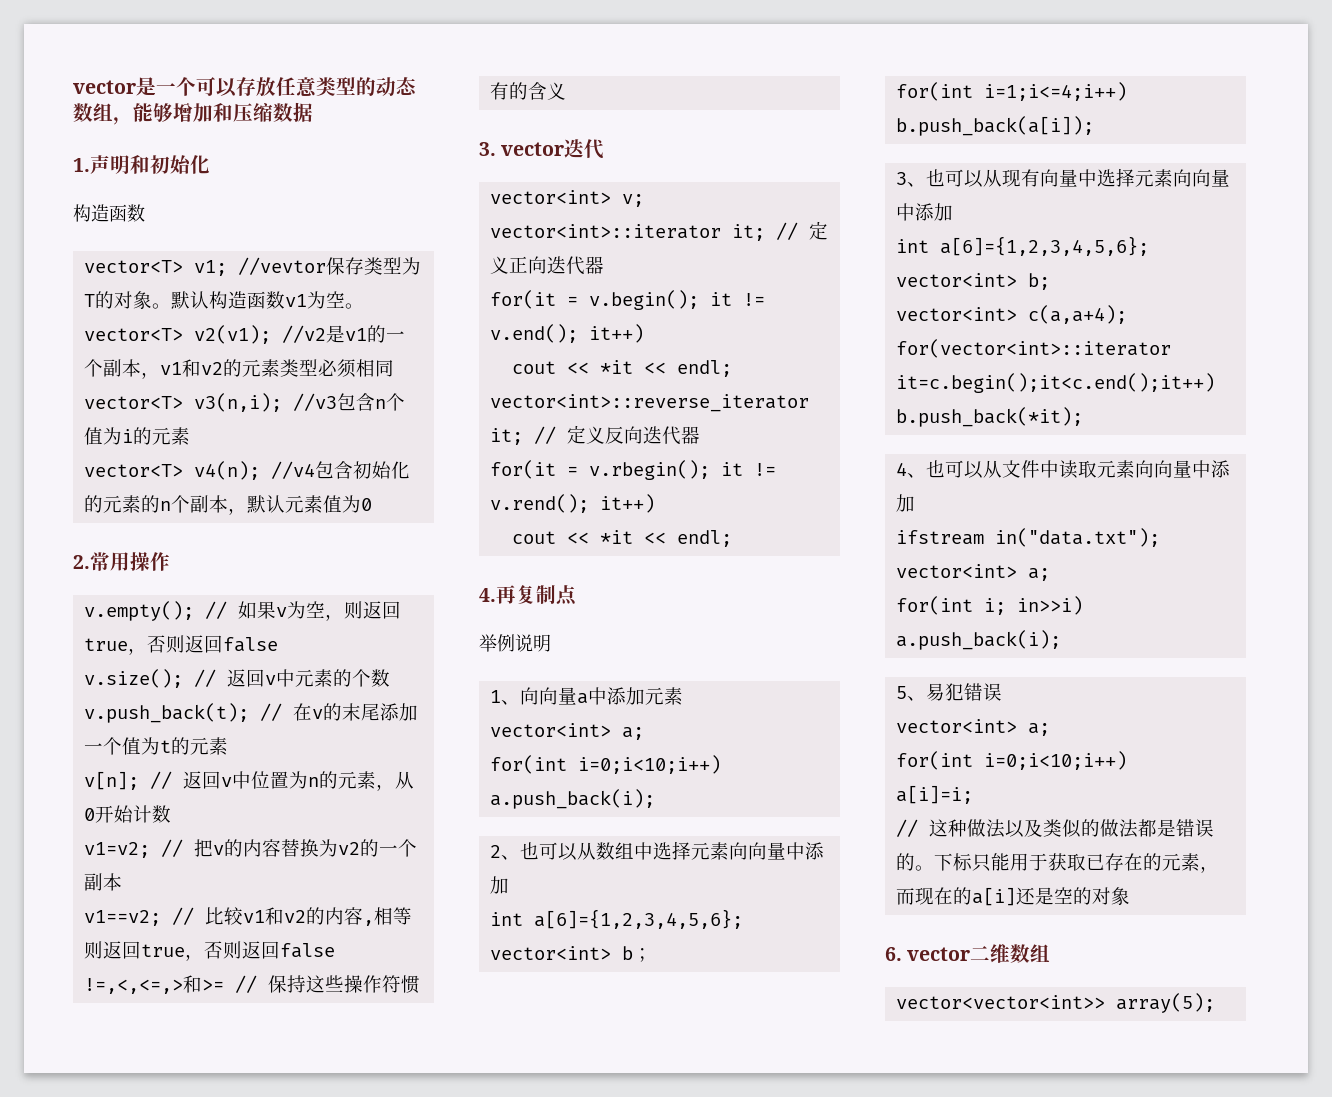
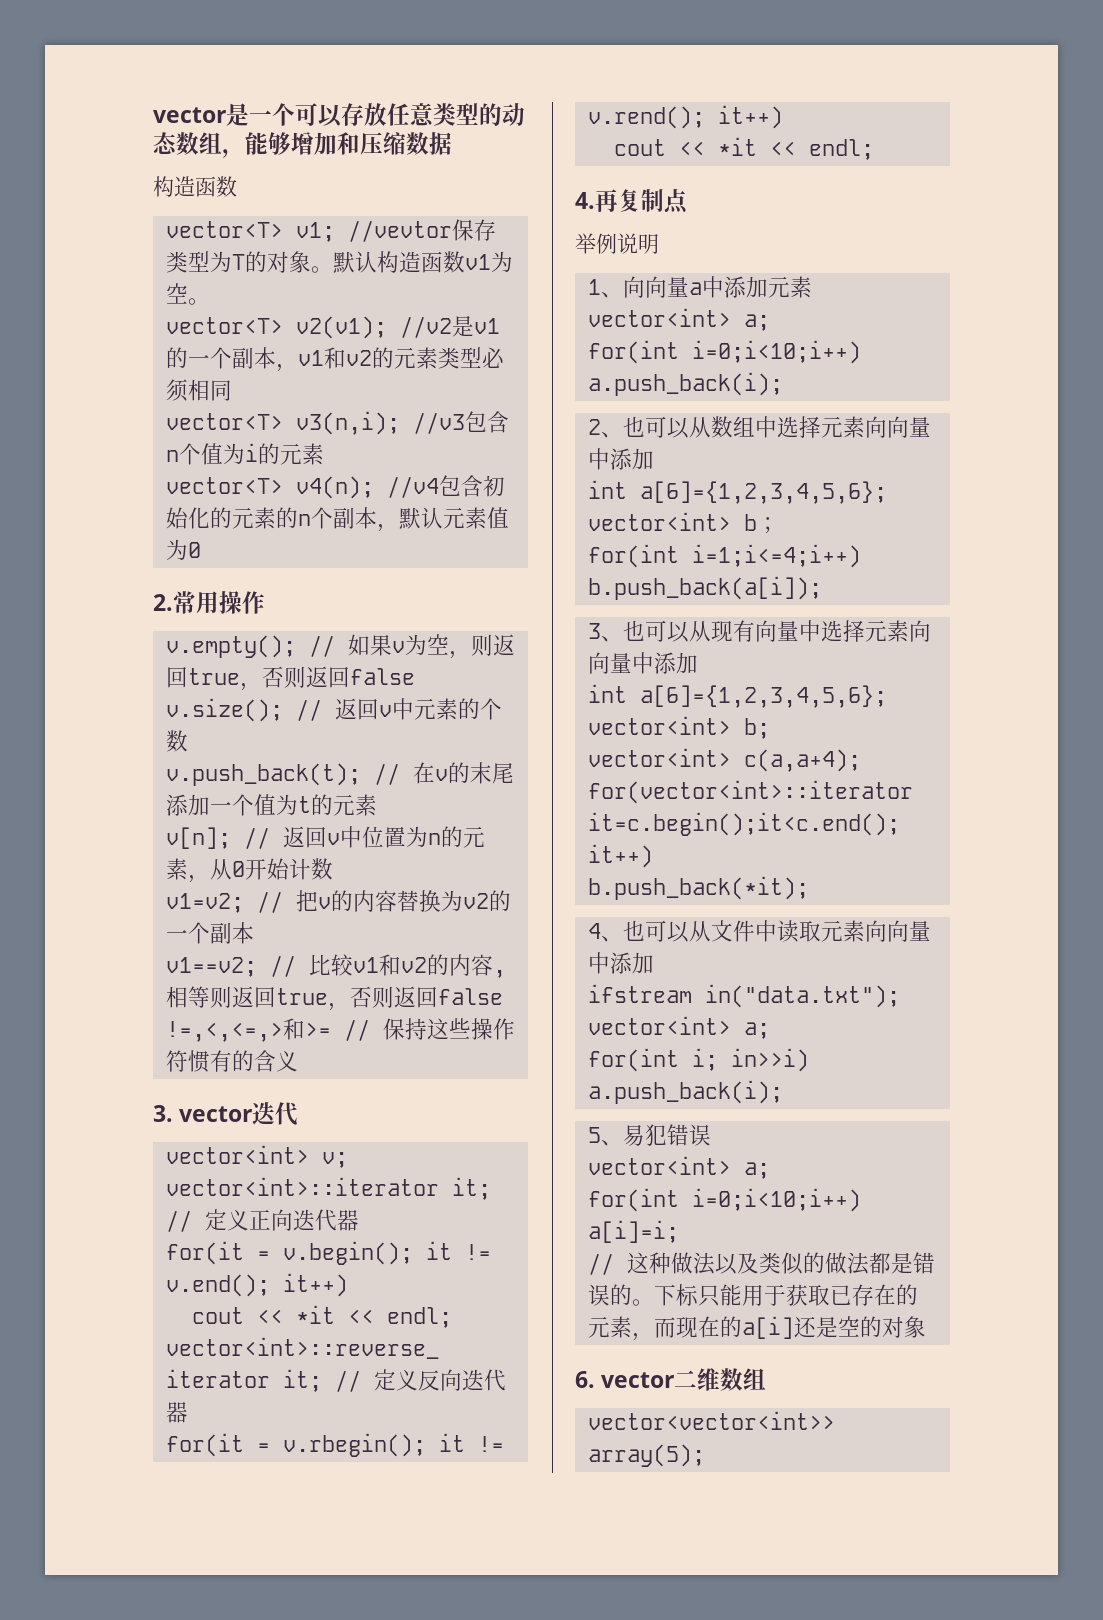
- 1.声明和初始化

